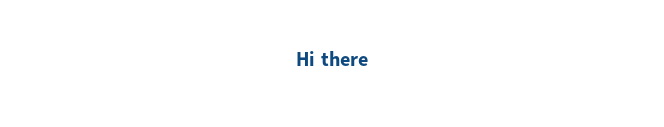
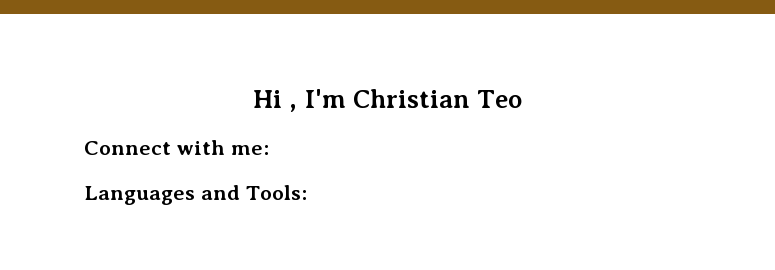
- Hi there
+ Hi , I'm Christian Teo
+ Connect with me:
+ Languages and Tools:

